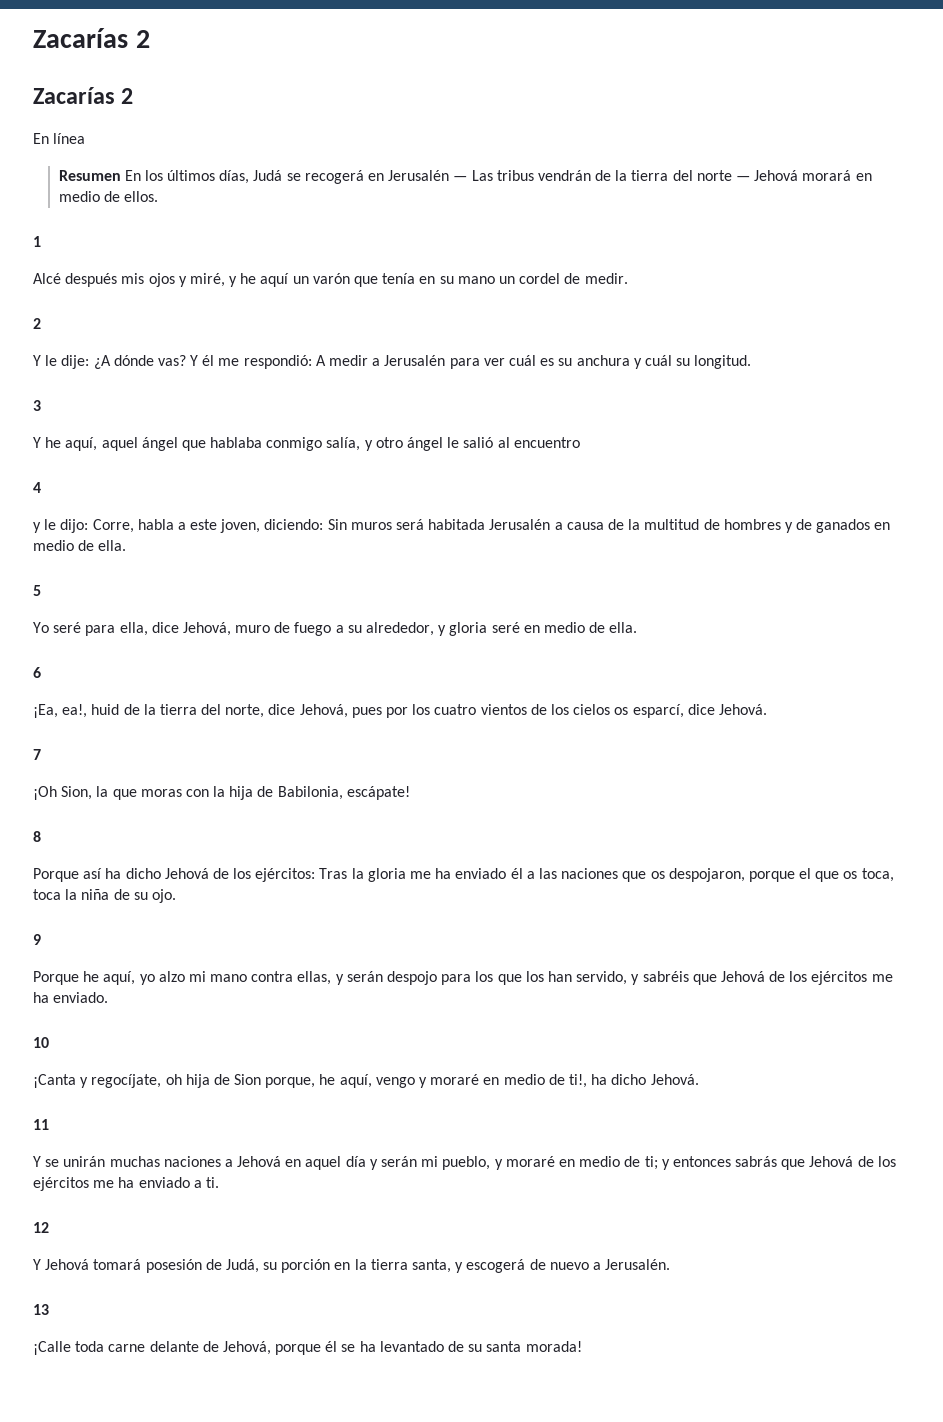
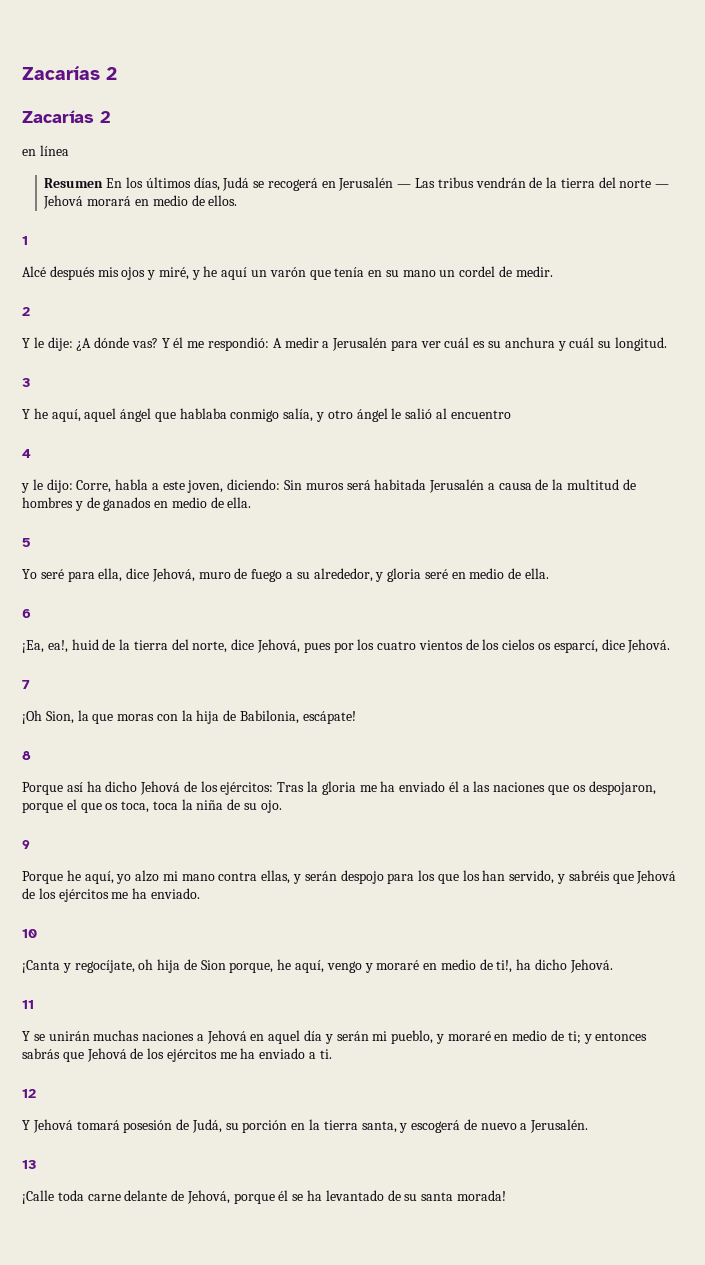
- En línea
+ en línea

